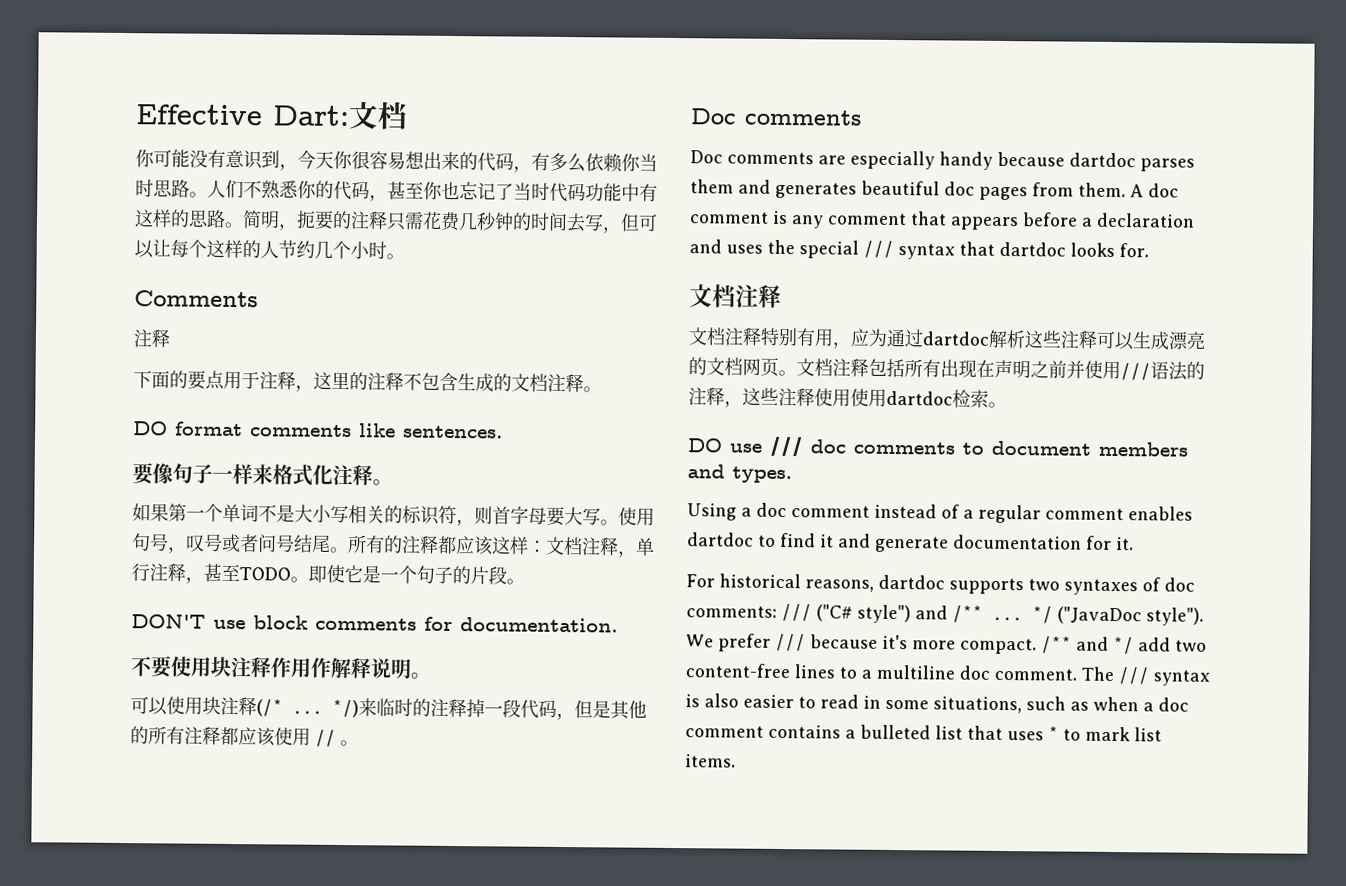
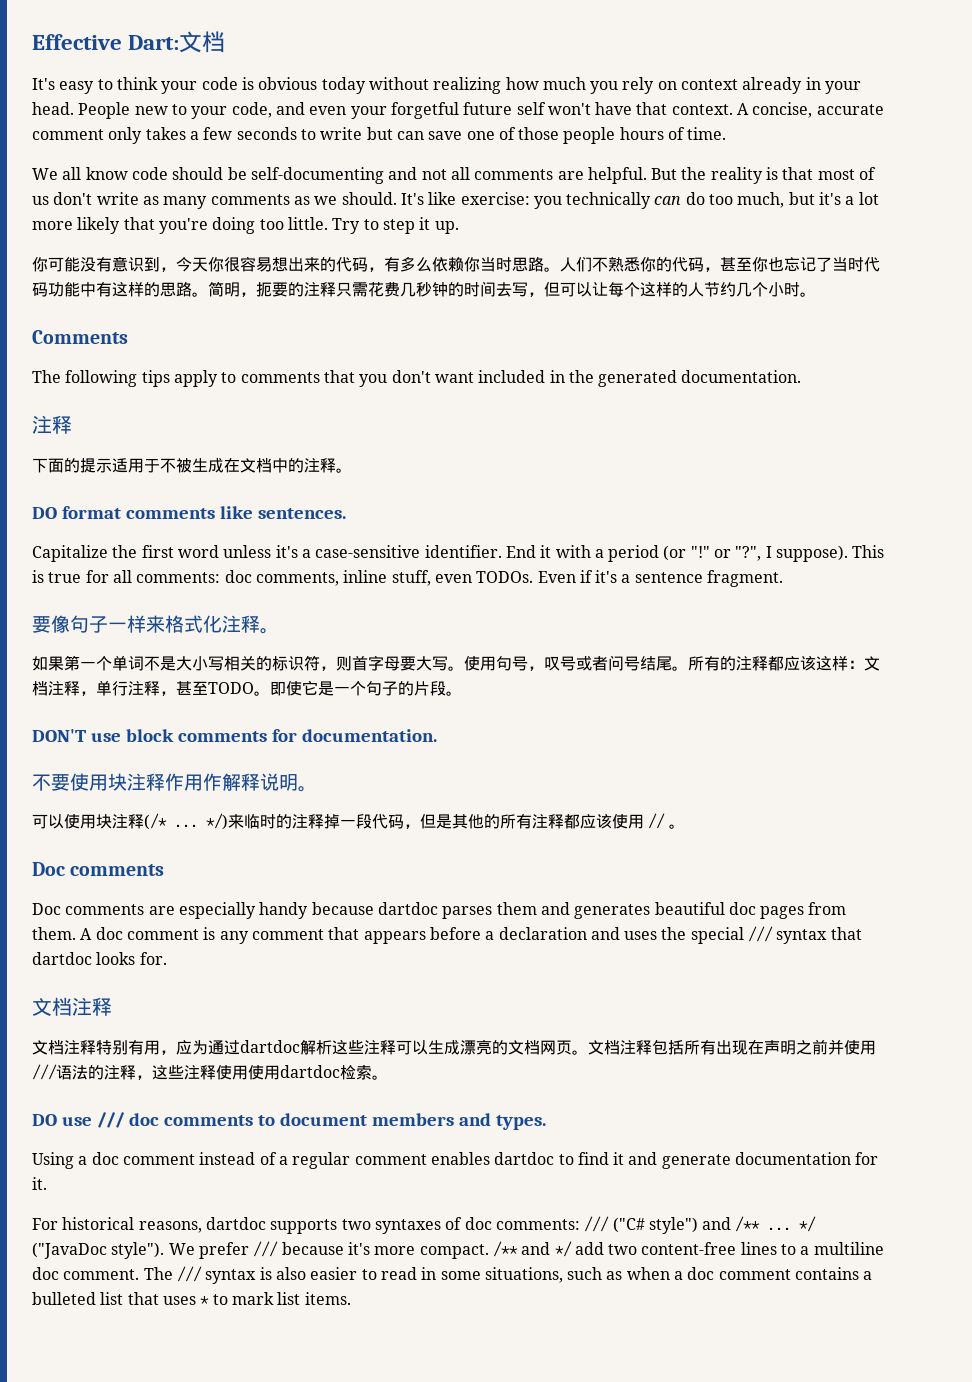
+ It's easy to think your code is obvious today without realizing how much you rely on context already in your head. People new to your code, and even your forgetful future self won't have that context. A concise, accurate comment only takes a few seconds to write but can save one of those people hours of time.
+ We all know code should be self-documenting and not all comments are helpful. But the reality is that most of us don't write as many comments as we should. It's like exercise: you technically can do too much, but it's a lot more likely that you're doing too little. Try to step it up.
  Comments
+ The following tips apply to comments that you don't want included in the generated documentation.
  注释
- 下面的要点用于注释，这里的注释不包含生成的文档注释。
+ 下面的提示适用于不被生成在文档中的注释。
+ Capitalize the first word unless it's a case-sensitive identifier. End it with a period (or "!" or "?", I suppose). This is true for all comments: doc comments, inline stuff, even TODOs. Even if it's a sentence fragment.

